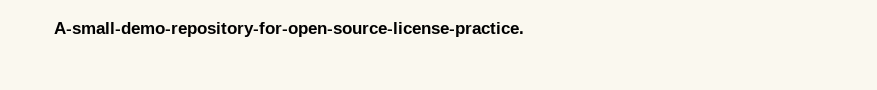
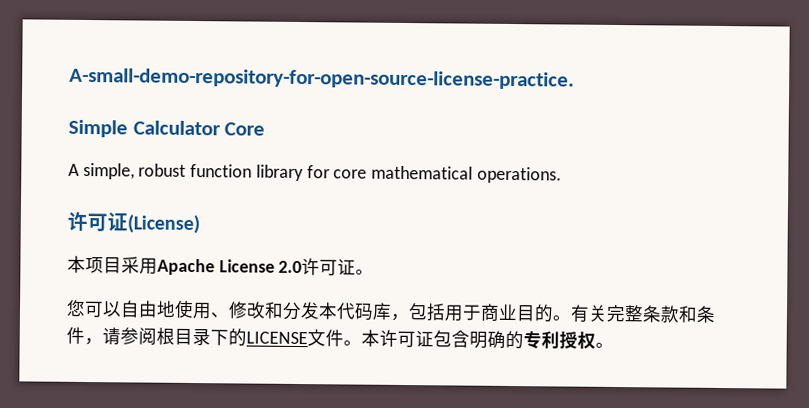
+ Simple Calculator Core
+ A simple, robust function library for core mathematical operations.
+ 许可证(License)
+ 本项目采用Apache License 2.0许可证。
+ 您可以自由地使用、修改和分发本代码库，包括用于商业目的。有关完整条款和条件，请参阅根目录下的LICENSE文件。本许可证包含明确的专利授权。

